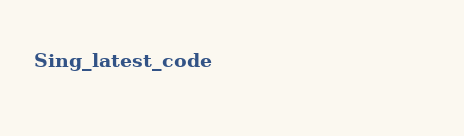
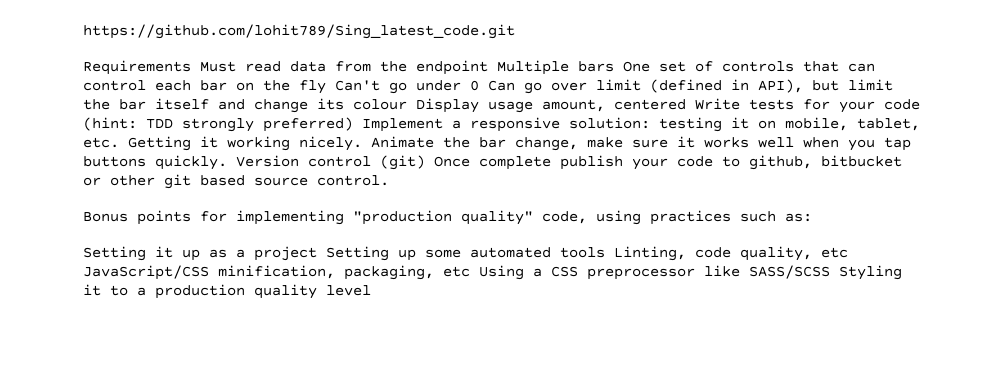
- Sing_latest_code
+ https://github.com/lohit789/Sing_latest_code.git
+ Requirements Must read data from the endpoint Multiple bars One set of controls that can control each bar on the fly Can't go under 0 Can go over limit (defined in API), but limit the bar itself and change its colour Display usage amount, centered Write tests for your code (hint: TDD strongly preferred) Implement a responsive solution: testing it on mobile, tablet, etc. Getting it working nicely. Animate the bar change, make sure it works well when you tap buttons quickly. Version control (git) Once complete publish your code to github, bitbucket or other git based source control.
+ Bonus points for implementing "production quality" code, using practices such as:
+ Setting it up as a project Setting up some automated tools Linting, code quality, etc JavaScript/CSS minification, packaging, etc Using a CSS preprocessor like SASS/SCSS Styling it to a production quality level

